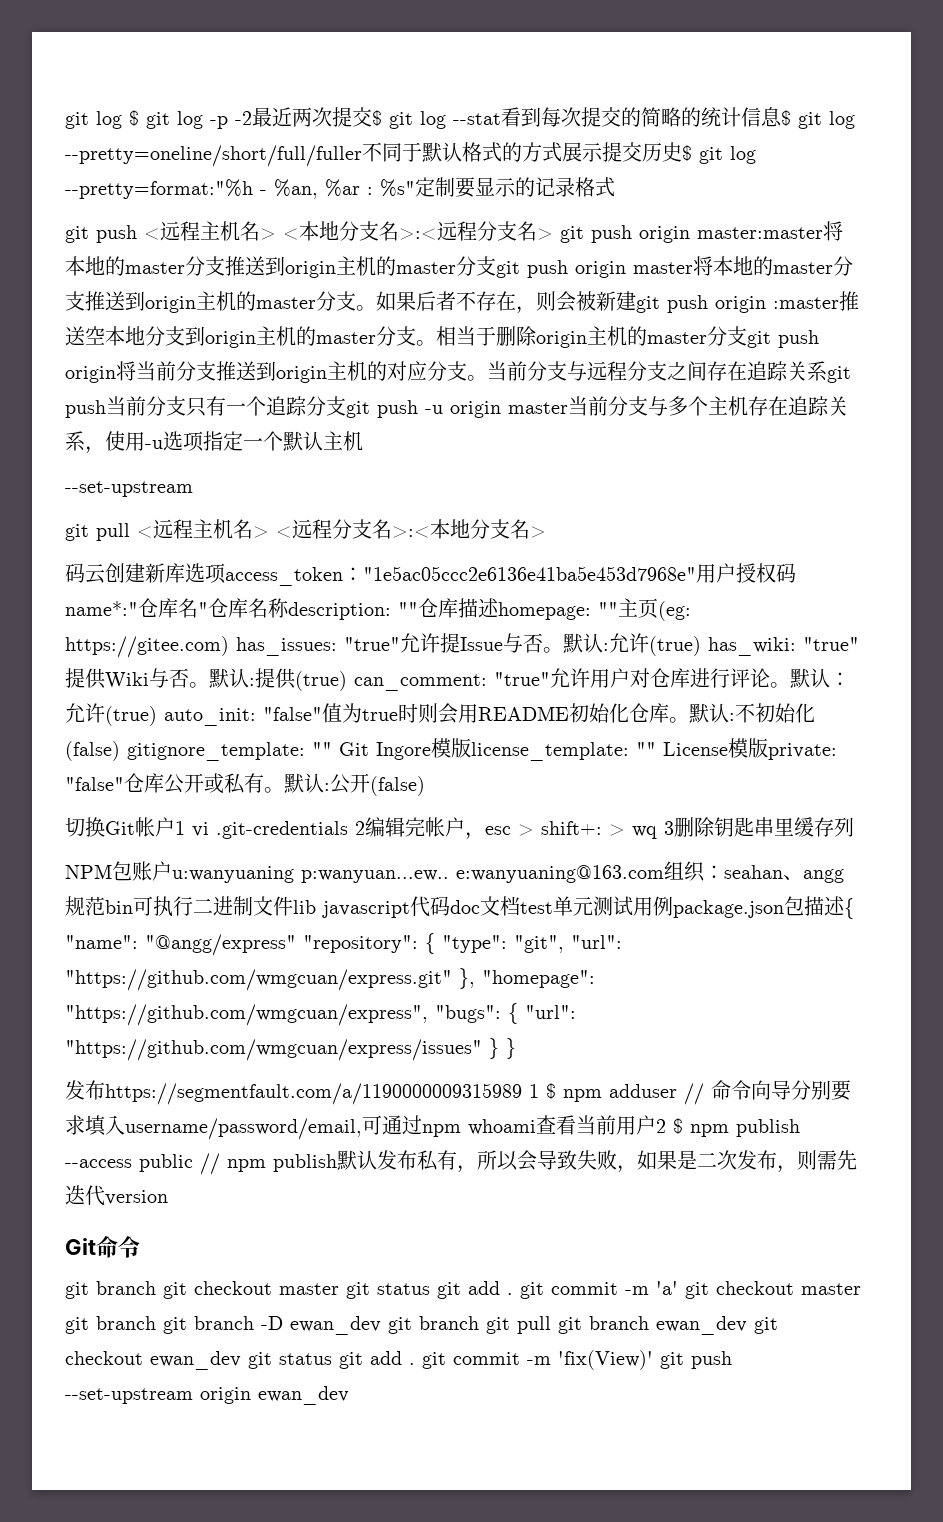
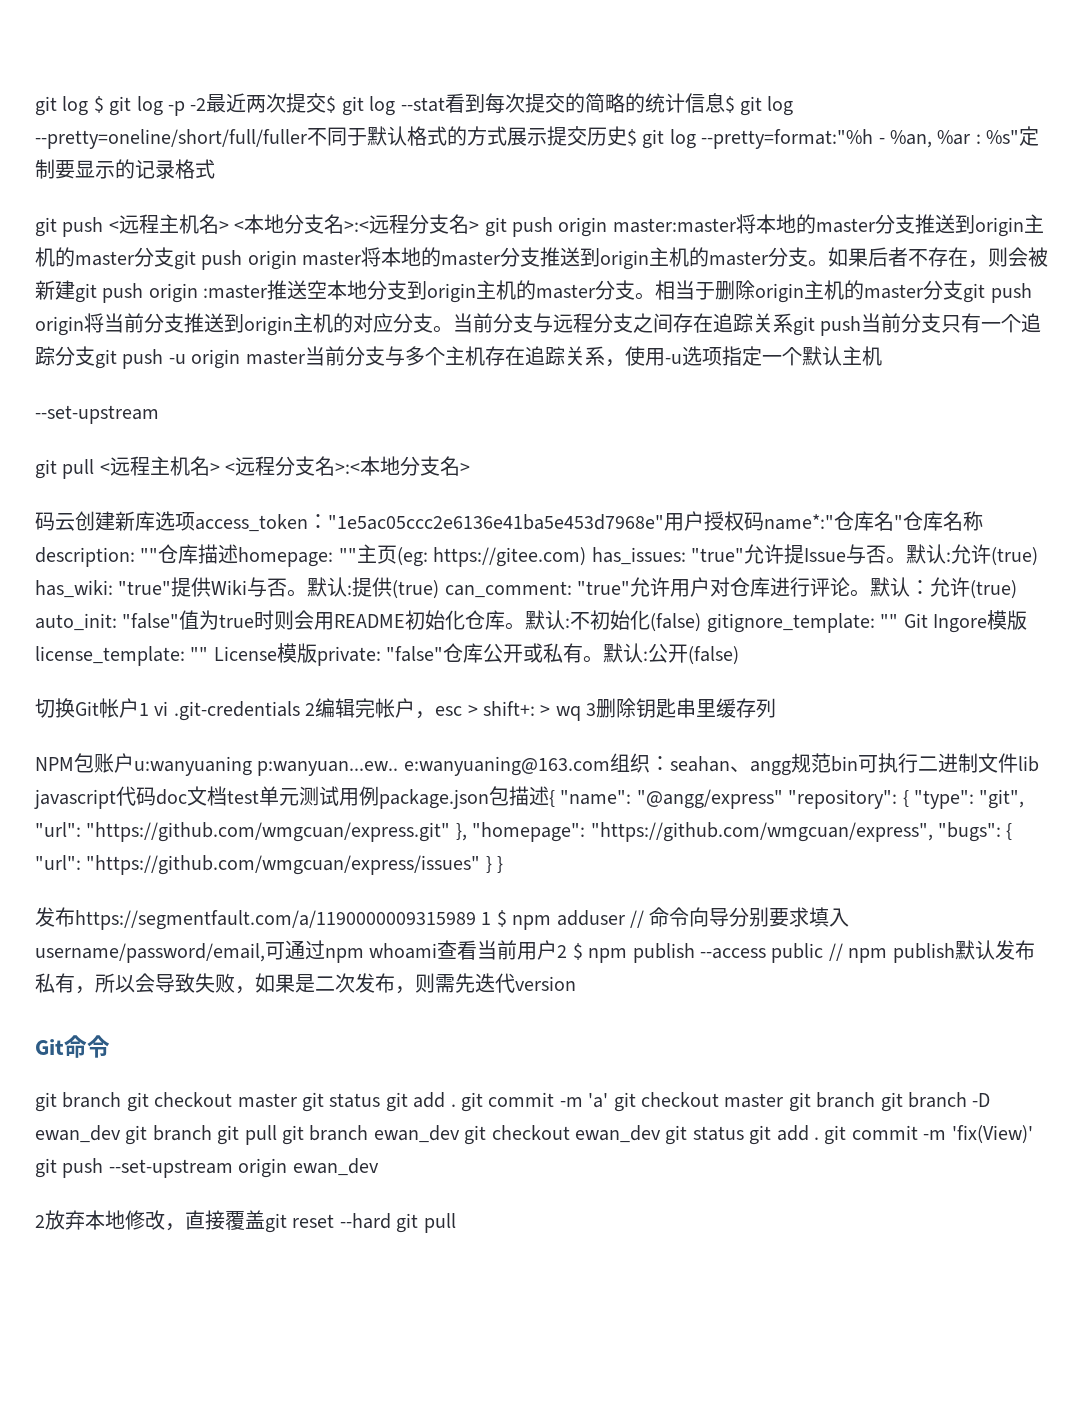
+ 2放弃本地修改，直接覆盖git reset --hard git pull

